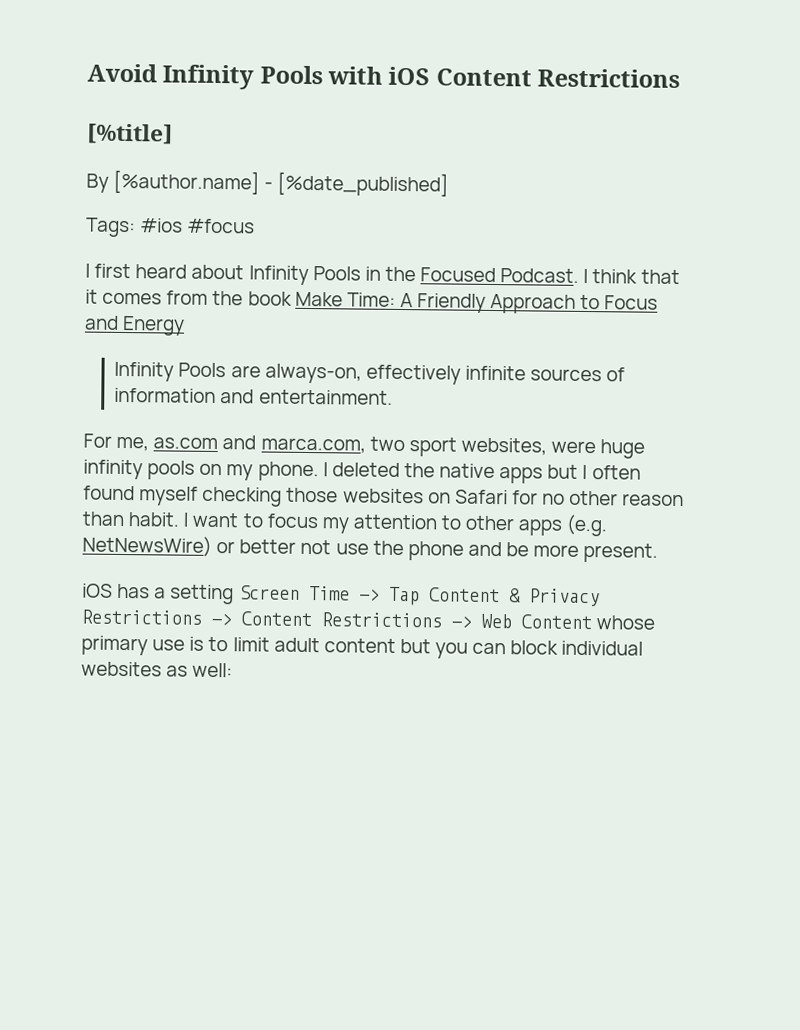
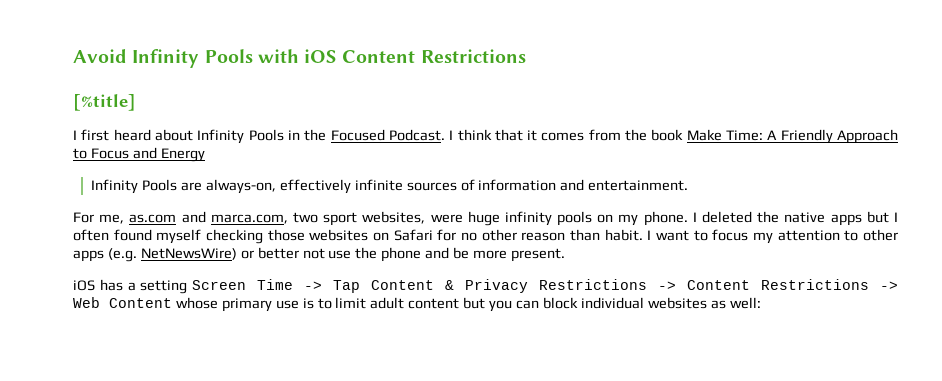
- By [%author.name] - [%date_published]
- Tags: #ios #focus

